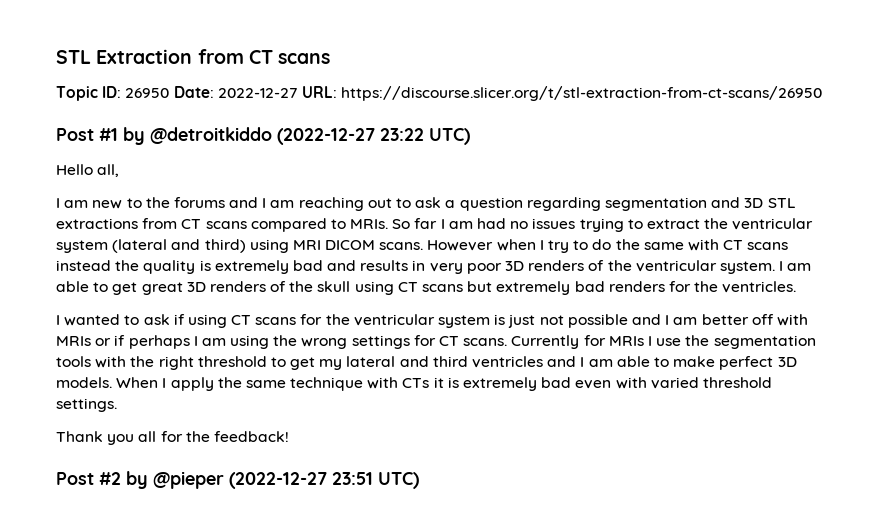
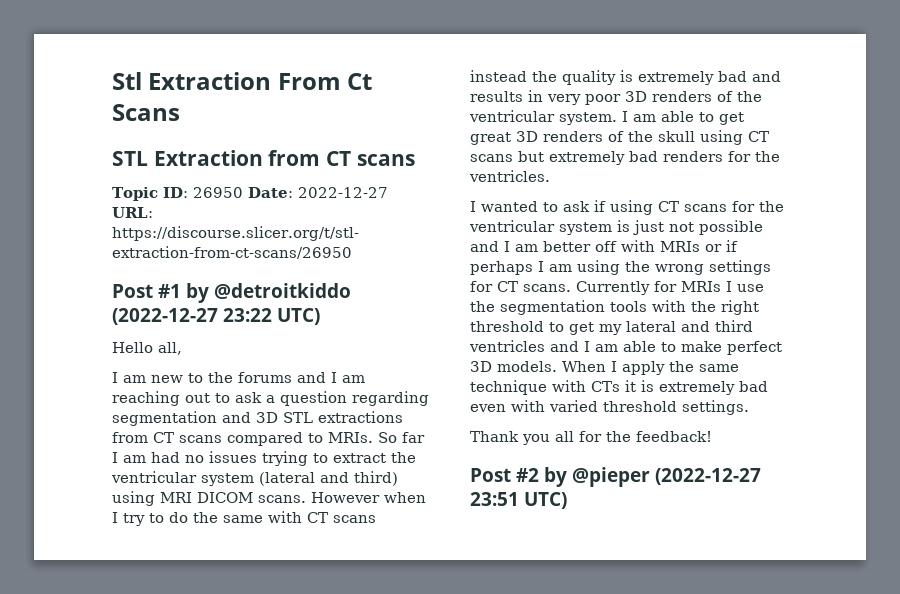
+ Stl Extraction From Ct Scans

